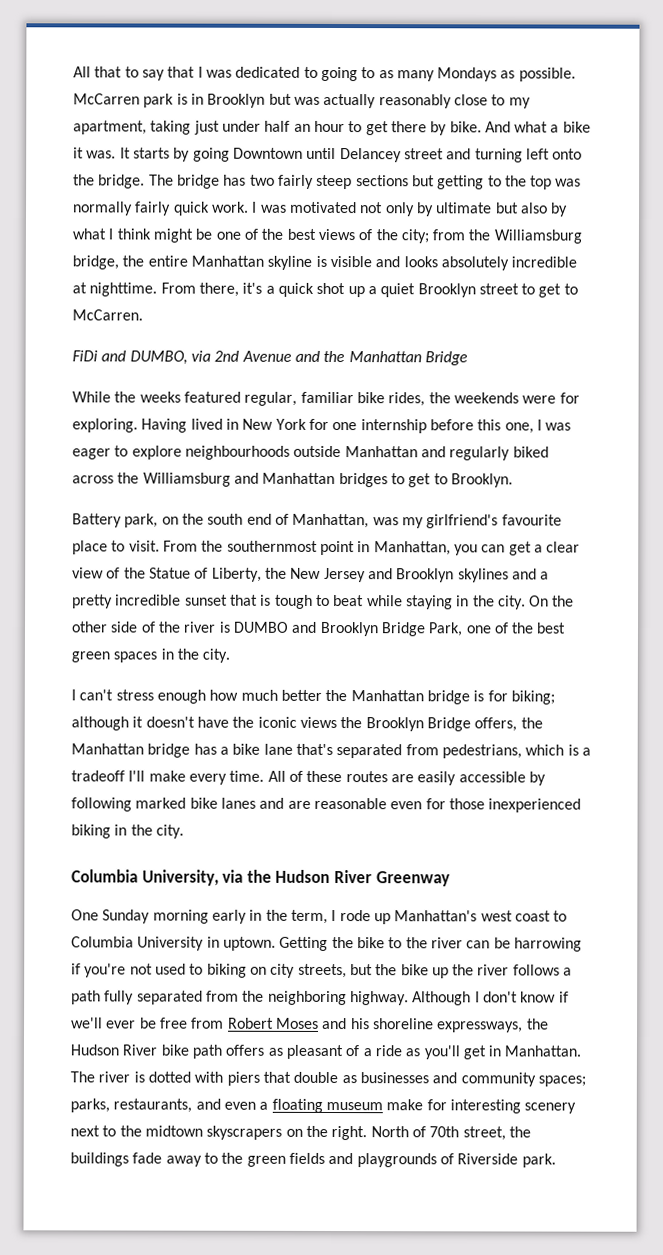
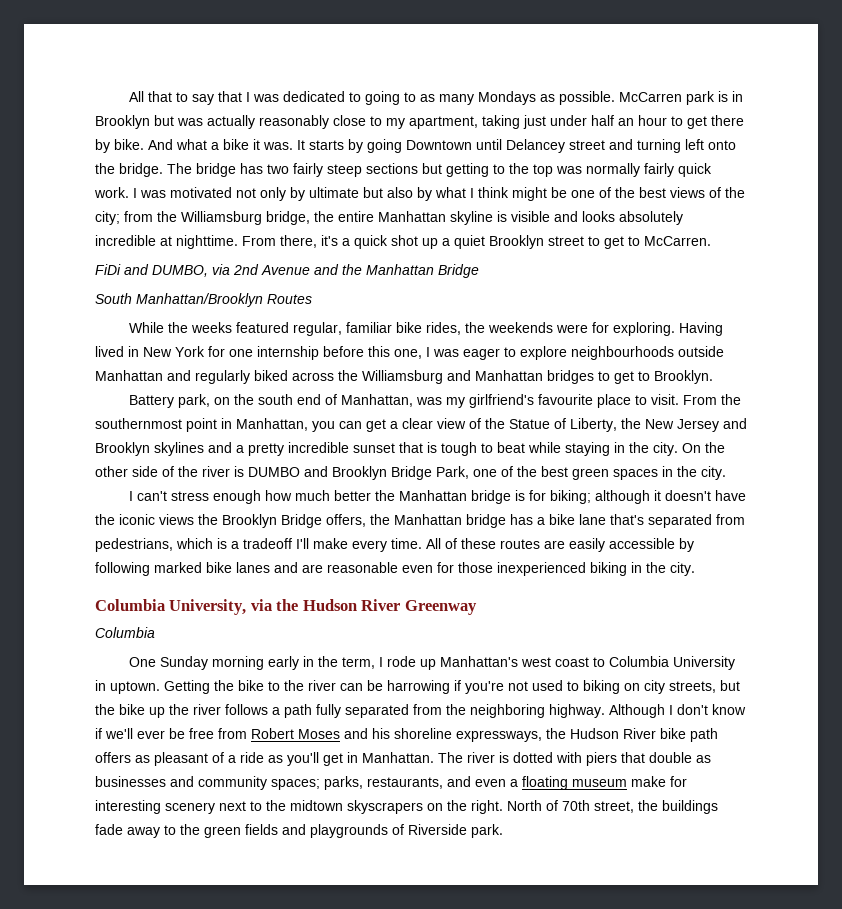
+ South Manhattan/Brooklyn Routes
  Columbia University, via the Hudson River Greenway
+ Columbia

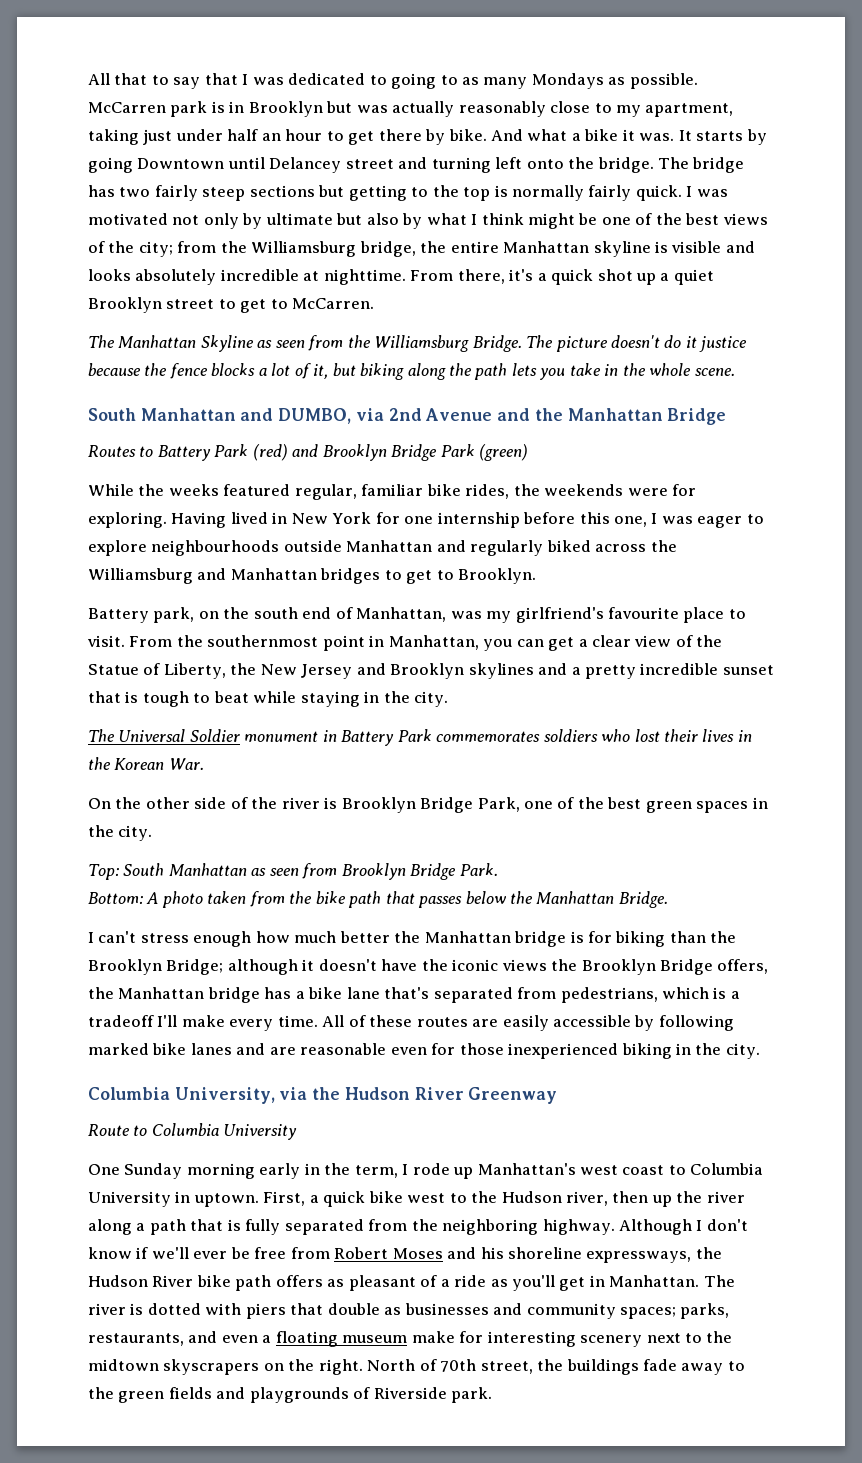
- The bridge has two fairly steep sections but getting to the top was normally fairly quick work.
+ The bridge has two fairly steep sections but getting to the top is normally fairly quick.
- FiDi and DUMBO, via 2nd Avenue and the Manhattan Bridge
+ The Manhattan Skyline as seen from the Williamsburg Bridge. The picture doesn't do it justice because the fence blocks a lot of it, but biking along the path lets you take in the whole scene.
+ South Manhattan and DUMBO, via 2nd Avenue and the Manhattan Bridge
- South Manhattan/Brooklyn Routes
+ Routes to Battery Park (red) and Brooklyn Bridge Park (green)
- From the southernmost point in Manhattan, you can get a clear view of the Statue of Liberty, the New Jersey and Brooklyn skylines and a pretty incredible sunset that is tough to beat while staying in the city. On the other side of the river is DUMBO and Brooklyn Bridge Park, one of the best green spaces in the city.
+ From the southernmost point in Manhattan, you can get a clear view of the Statue of Liberty, the New Jersey and Brooklyn skylines and a pretty incredible sunset that is tough to beat while staying in the city.
+ The Universal Soldier monument in Battery Park commemorates soldiers who lost their lives in the Korean War.
+ On the other side of the river is Brooklyn Bridge Park, one of the best green spaces in the city.
+ Top: South Manhattan as seen from Brooklyn Bridge Park.
+ Bottom: A photo taken from the bike path that passes below the Manhattan Bridge.
- I can't stress enough how much better the Manhattan bridge is for biking; although it doesn't have the iconic views the Brooklyn Bridge offers, the Manhattan bridge has a bike lane that's separated from pedestrians, which is a tradeoff I'll make every time.
+ I can't stress enough how much better the Manhattan bridge is for biking than the Brooklyn Bridge; although it doesn't have the iconic views the Brooklyn Bridge offers, the Manhattan bridge has a bike lane that's separated from pedestrians, which is a tradeoff I'll make every time.
  Columbia University, via the Hudson River Greenway
- Columbia
+ Route to Columbia University
- Getting the bike to the river can be harrowing if you're not used to biking on city streets, but the bike up the river follows a path fully separated from the neighboring highway.
+ First, a quick bike west to the Hudson river, then up the river along a path that is fully separated from the neighboring highway.

